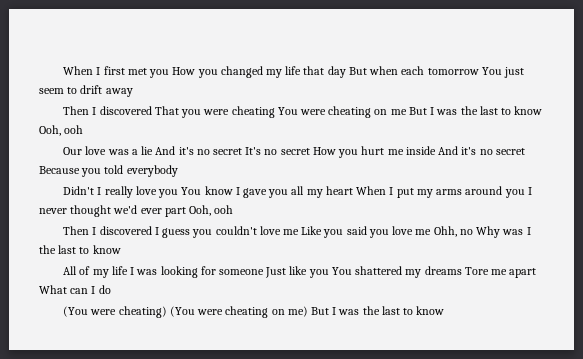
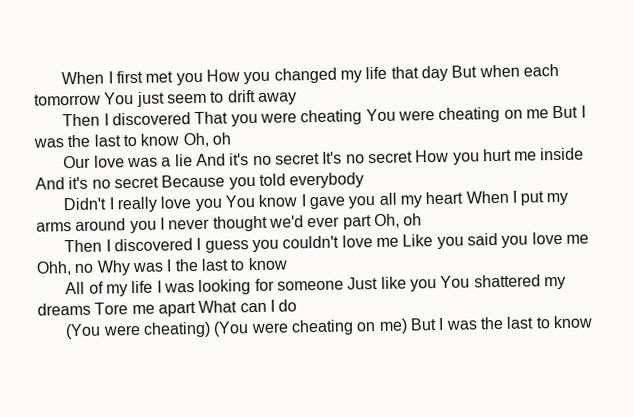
- Then I discovered That you were cheating You were cheating on me But I was the last to know Ooh, ooh
+ Then I discovered That you were cheating You were cheating on me But I was the last to know Oh, oh
- Didn't I really love you You know I gave you all my heart When I put my arms around you I never thought we'd ever part Ooh, ooh
+ Didn't I really love you You know I gave you all my heart When I put my arms around you I never thought we'd ever part Oh, oh

